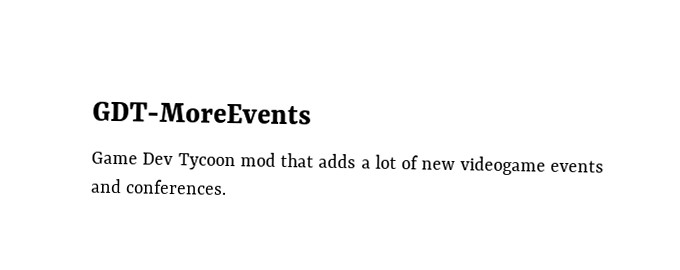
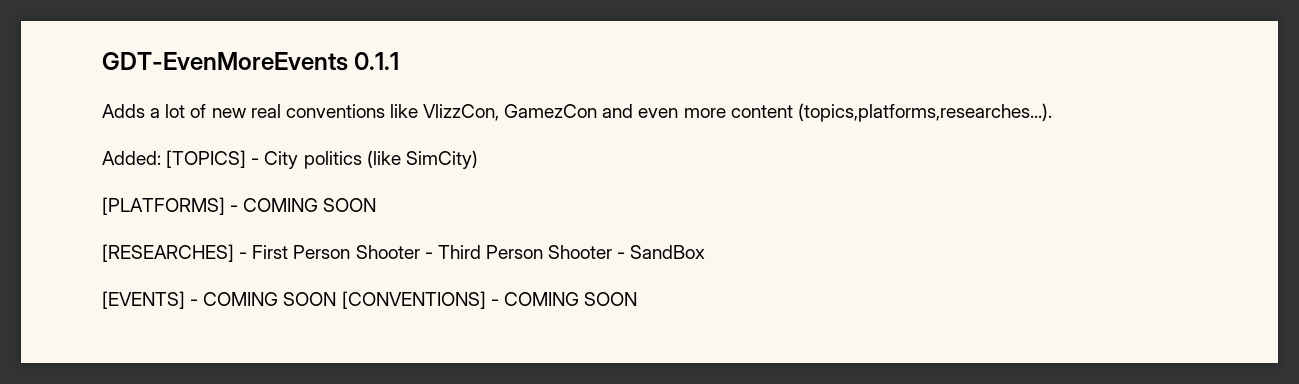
- GDT-MoreEvents
- Game Dev Tycoon mod that adds a lot of new videogame events and conferences.
+ GDT-EvenMoreEvents 0.1.1
+ Adds a lot of new real conventions like VlizzCon, GamezCon and even more content (topics,platforms,researches...).
+ Added: [TOPICS] - City politics (like SimCity)
+ [PLATFORMS] - COMING SOON
+ [RESEARCHES] - First Person Shooter - Third Person Shooter - SandBox
+ [EVENTS] - COMING SOON [CONVENTIONS] - COMING SOON

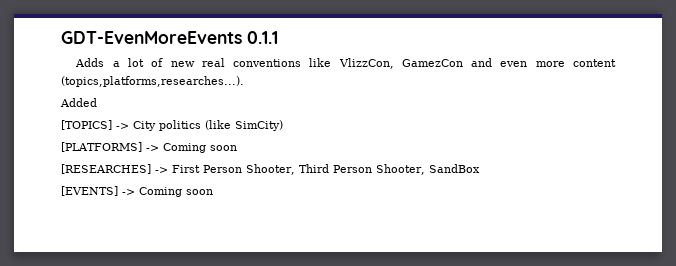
- Added: [TOPICS] - City politics (like SimCity)
+ Added
+ [TOPICS] -> City politics (like SimCity)
- [PLATFORMS] - COMING SOON
+ [PLATFORMS] -> Coming soon
- [RESEARCHES] - First Person Shooter - Third Person Shooter - SandBox
- [EVENTS] - COMING SOON [CONVENTIONS] - COMING SOON
+ [RESEARCHES] -> First Person Shooter, Third Person Shooter, SandBox
+ [EVENTS] -> Coming soon

